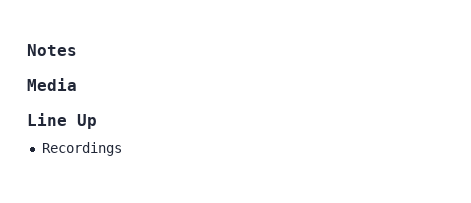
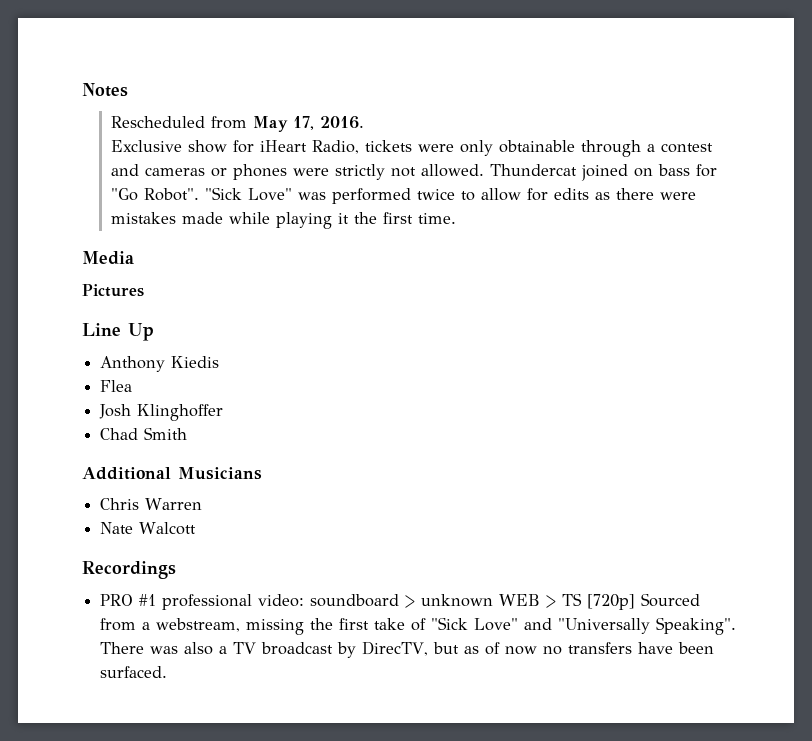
+ Rescheduled from May 17, 2016.
+ Exclusive show for iHeart Radio, tickets were only obtainable through a contest and cameras or phones were strictly not allowed. Thundercat joined on bass for "Go Robot". "Sick Love" was performed twice to allow for edits as there were mistakes made while playing it the first time.
+ Pictures
+ Anthony Kiedis
+ Flea
+ Josh Klinghoffer
+ Chad Smith
+ Additional Musicians
+ Chris Warren
+ Nate Walcott
  Recordings
+ PRO #1 professional video: soundboard > unknown WEB > TS [720p] Sourced from a webstream, missing the first take of "Sick Love" and "Universally Speaking". There was also a TV broadcast by DirecTV, but as of now no transfers have been surfaced.

